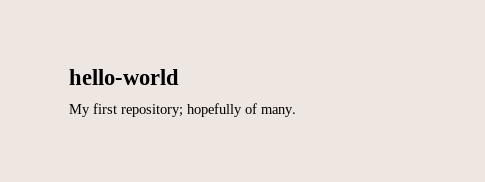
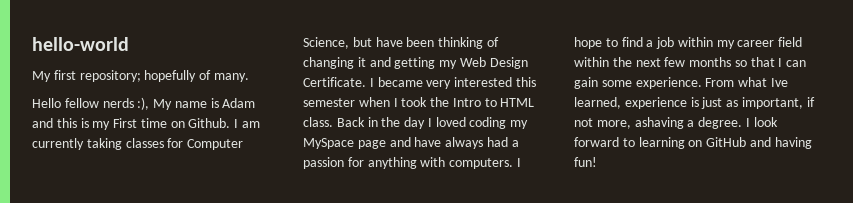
+ Hello fellow nerds :), My name is Adam and this is my First time on Github. I am currently taking classes for Computer Science, but have been thinking of changing it and getting my Web Design Certificate. I became very interested this semester when I took the Intro to HTML class. Back in the day I loved coding my MySpace page and have always had a passion for anything with computers. I hope to find a job within my career field within the next few months so that I can gain some experience. From what Ive learned, experience is just as important, if not more, ashaving a degree. I look forward to learning on GitHub and having fun!

